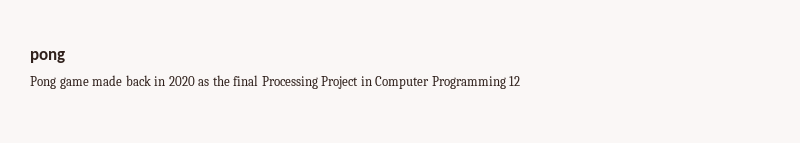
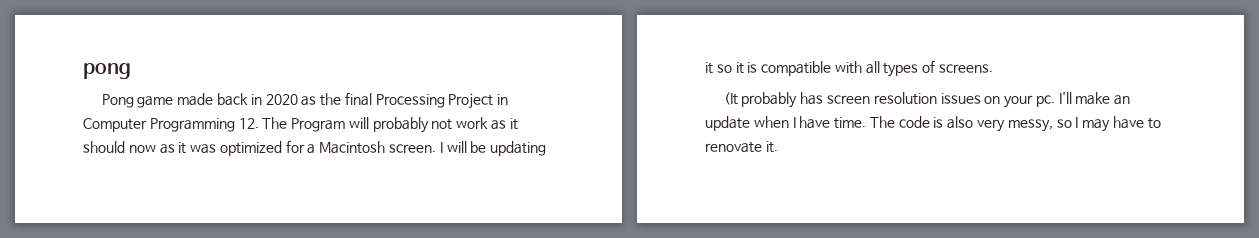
- Pong game made back in 2020 as the final Processing Project in Computer Programming 12
+ Pong game made back in 2020 as the final Processing Project in Computer Programming 12. The Program will probably not work as it should now as it was optimized for a Macintosh screen. I will be updating it so it is compatible with all types of screens.
+ (It probably has screen resolution issues on your pc. I'll make an update when I have time. The code is also very messy, so I may have to renovate it.

